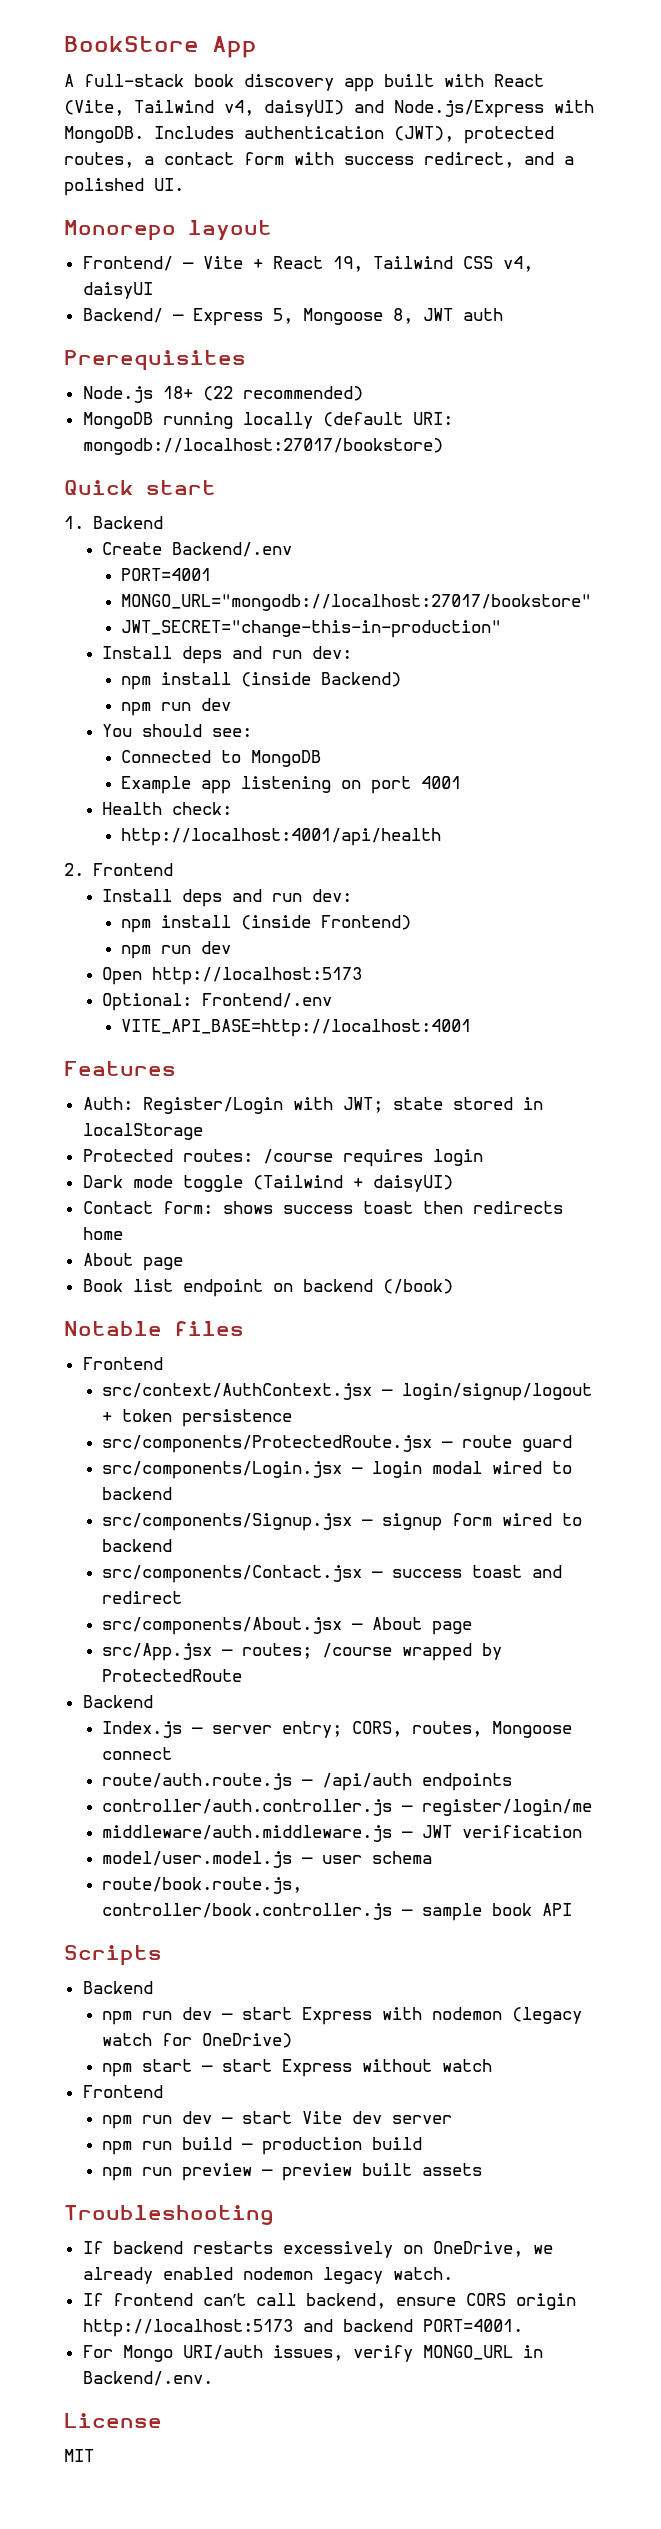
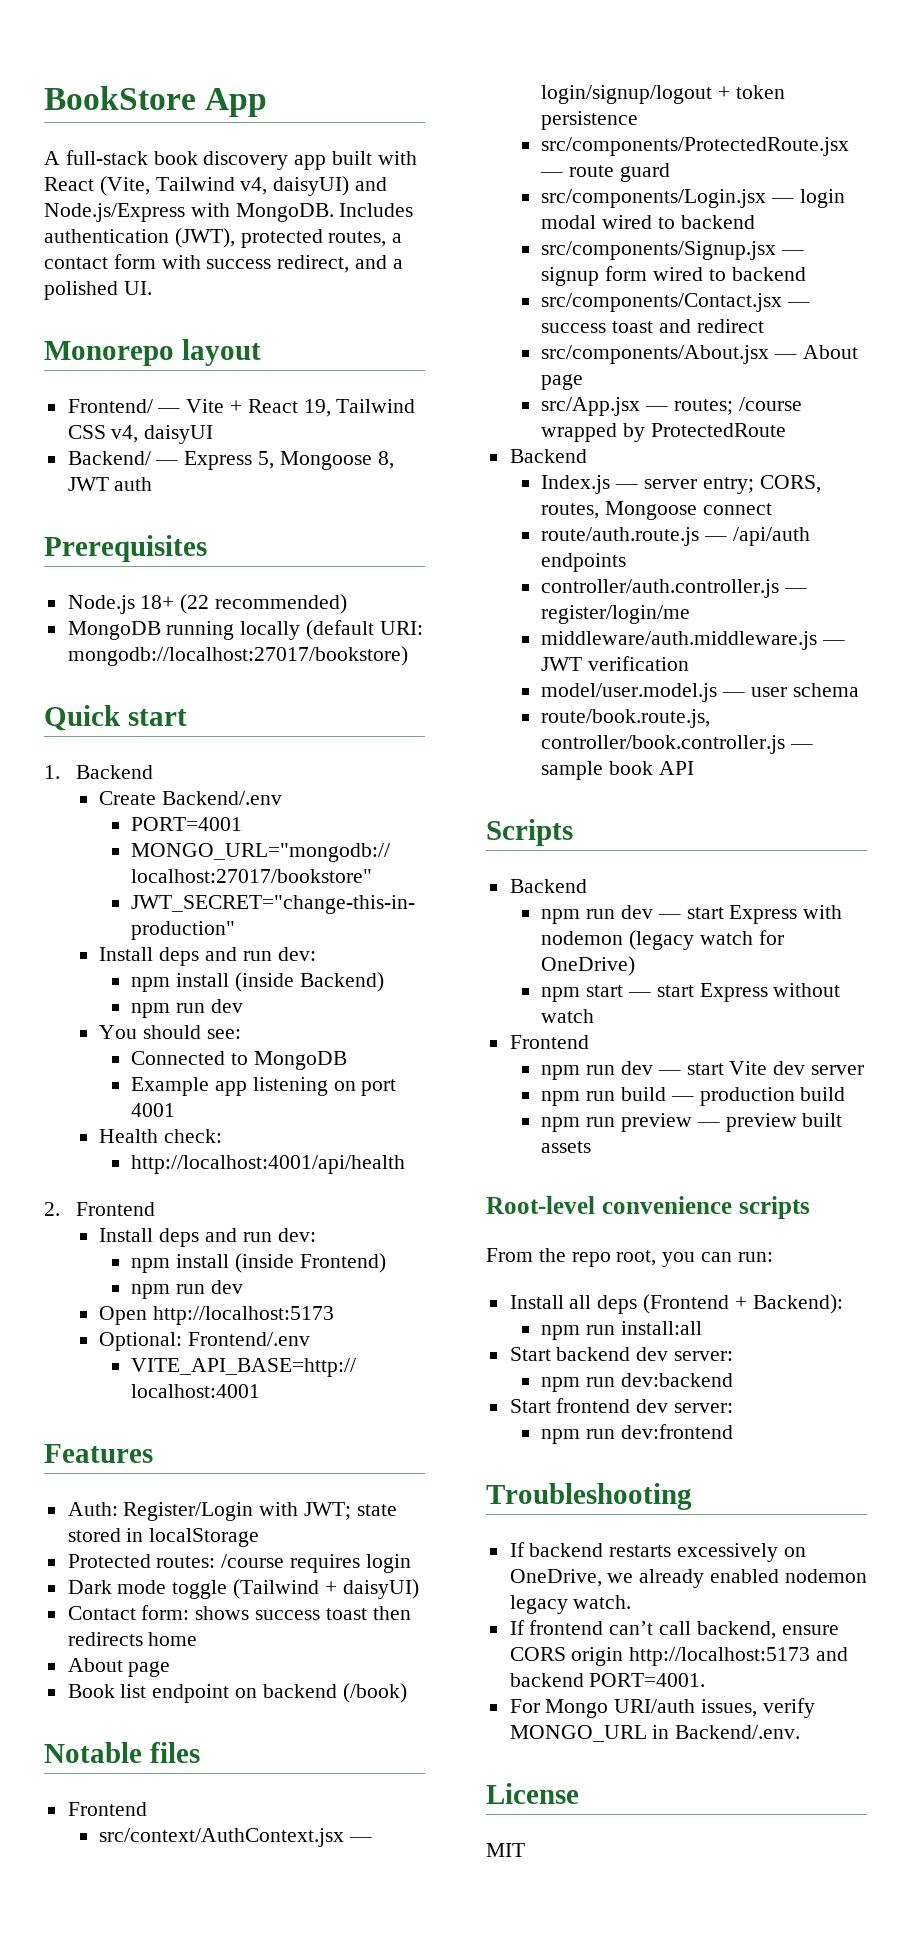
+ Root-level convenience scripts
+ From the repo root, you can run:
+ Install all deps (Frontend + Backend):
+ npm run install:all
+ Start backend dev server:
+ npm run dev:backend
+ Start frontend dev server:
+ npm run dev:frontend

